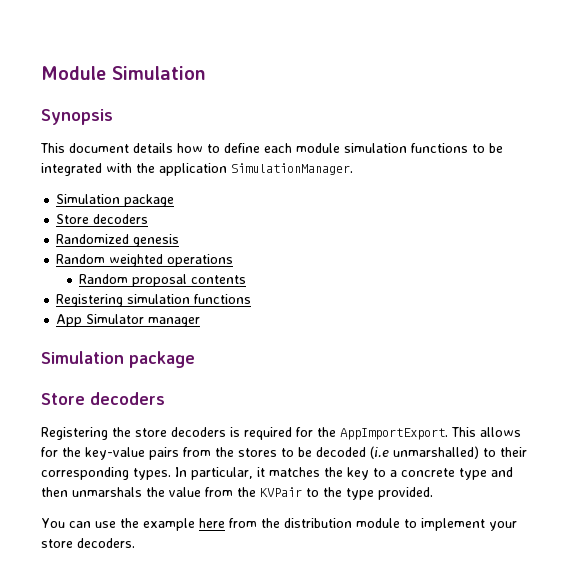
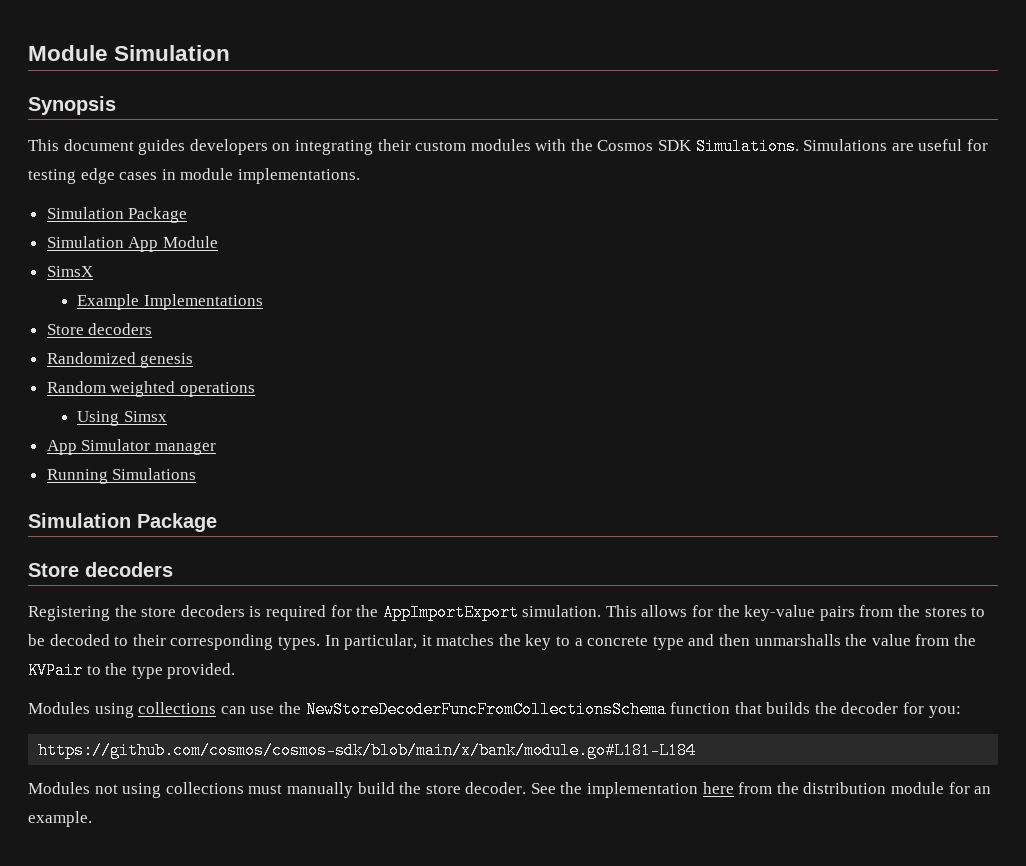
- This document details how to define each module simulation functions to be integrated with the application SimulationManager.
- Simulation package
+ This document guides developers on integrating their custom modules with the Cosmos SDK Simulations. Simulations are useful for testing edge cases in module implementations.
+ Simulation Package
+ Simulation App Module
+ SimsX
+ Example Implementations
- Random proposal contents
- Registering simulation functions
+ Using Simsx
  App Simulator manager
- Simulation package
+ Running Simulations
+ Simulation Package
- Registering the store decoders is required for the AppImportExport.
+ Registering the store decoders is required for the AppImportExport simulation.
- This allows for the key-value pairs from the stores to be decoded (i.e unmarshalled) to their corresponding types.
+ This allows for the key-value pairs from the stores to be decoded to their corresponding types.
- In particular, it matches the key to a concrete type and then unmarshals the value from the KVPair to the type provided.
+ In particular, it matches the key to a concrete type and then unmarshalls the value from the KVPair to the type provided.
- You can use the example here from the distribution module to implement your store decoders.
+ Modules using collections can use the NewStoreDecoderFuncFromCollectionsSchema function that builds the decoder for you:
+ https://github.com/cosmos/cosmos-sdk/blob/main/x/bank/module.go#L181-L184
+ Modules not using collections must manually build the store decoder. See the implementation here from the distribution module for an example.

